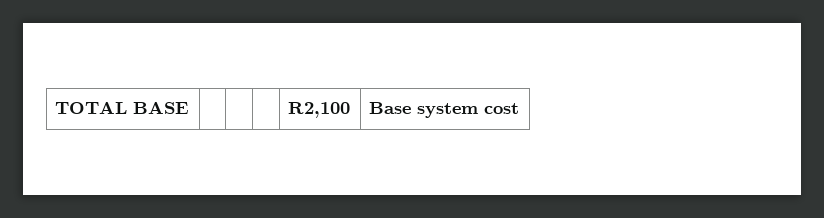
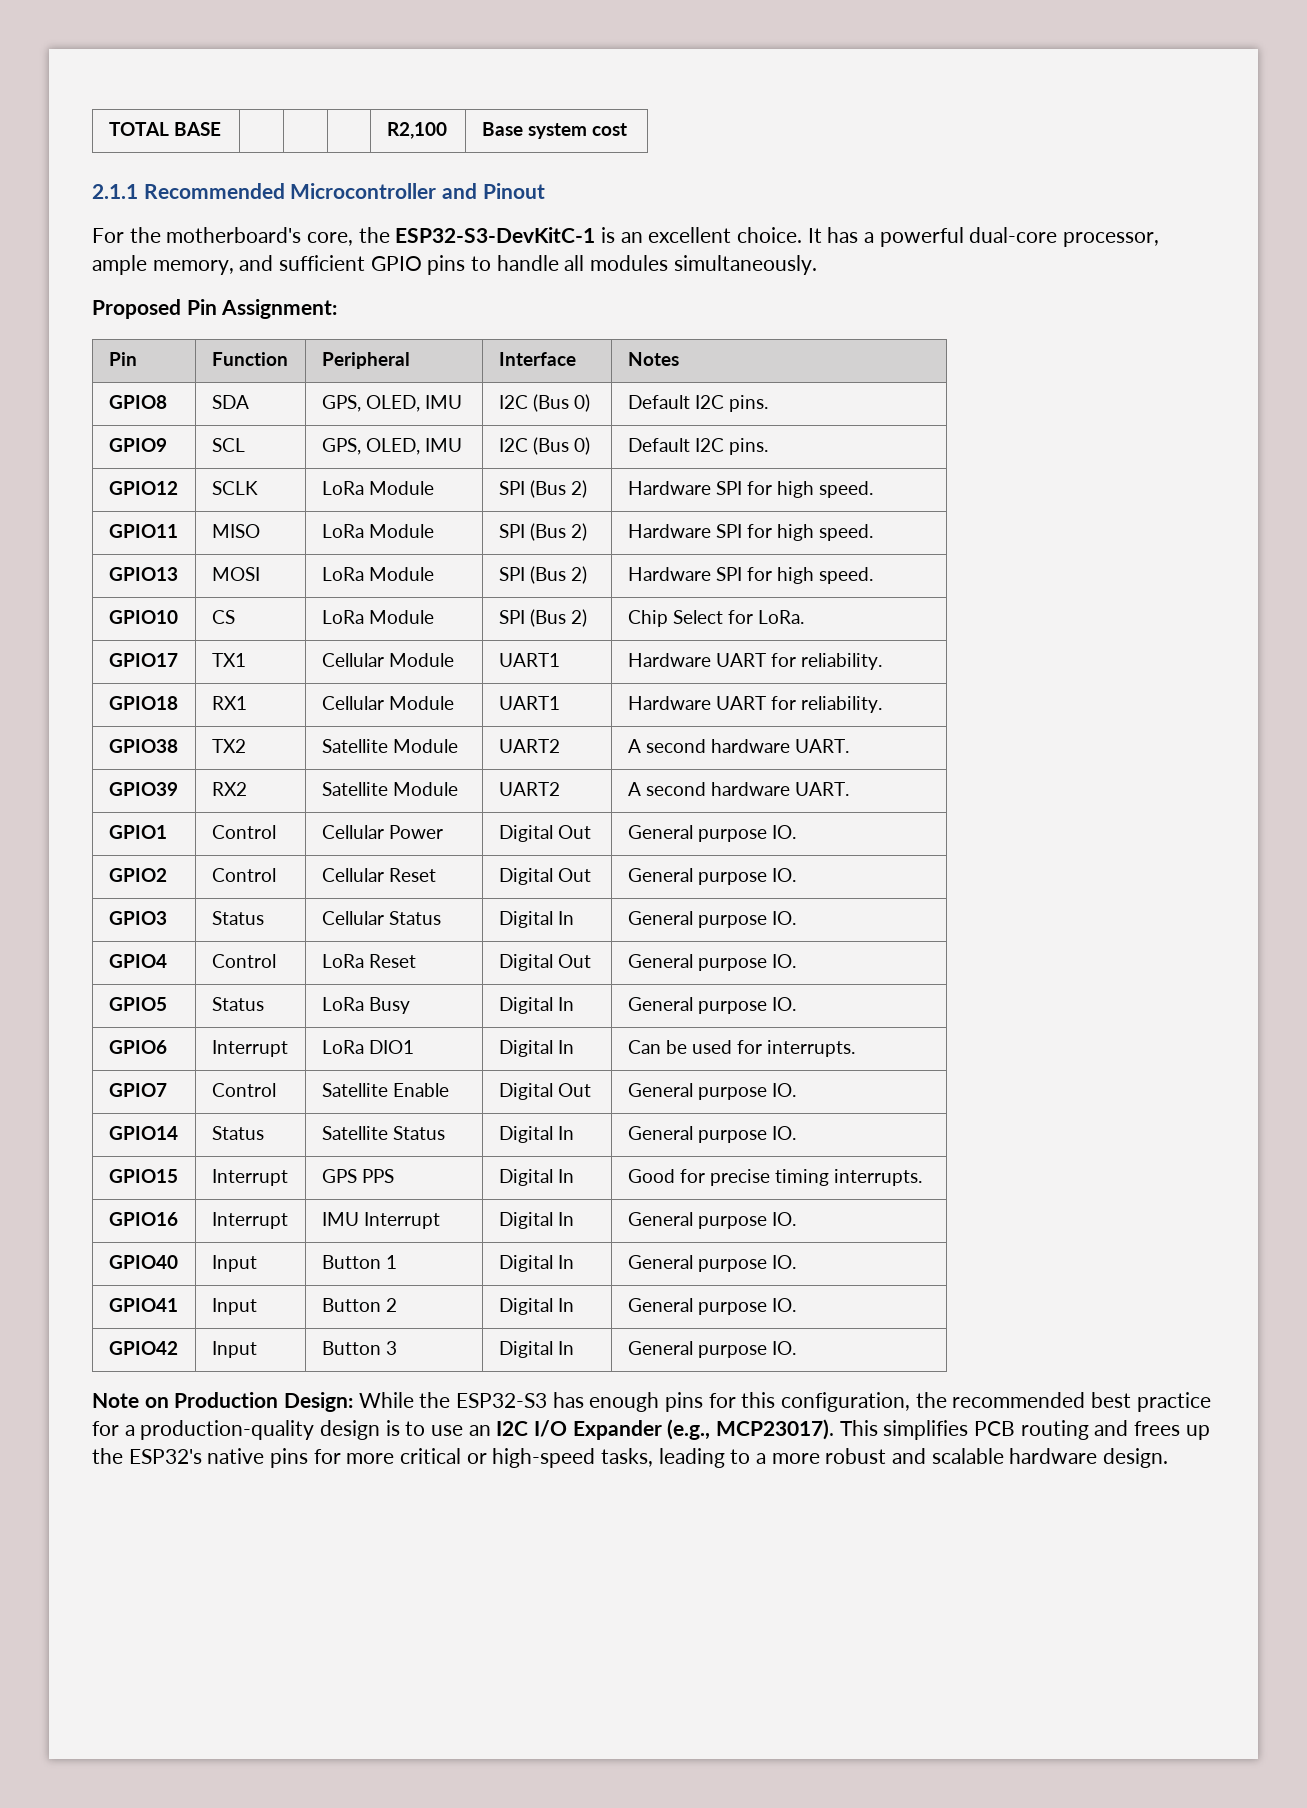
+ 2.1.1 Recommended Microcontroller and Pinout
+ For the motherboard's core, the ESP32-S3-DevKitC-1 is an excellent choice. It has a powerful dual-core processor, ample memory, and sufficient GPIO pins to handle all modules simultaneously.
+ Proposed Pin Assignment:
+ Pin | Function | Peripheral | Interface | Notes
+ GPIO8 | SDA | GPS, OLED, IMU | I2C (Bus 0) | Default I2C pins.
+ GPIO9 | SCL | GPS, OLED, IMU | I2C (Bus 0) | Default I2C pins.
+ GPIO12 | SCLK | LoRa Module | SPI (Bus 2) | Hardware SPI for high speed.
+ GPIO11 | MISO | LoRa Module | SPI (Bus 2) | Hardware SPI for high speed.
+ GPIO13 | MOSI | LoRa Module | SPI (Bus 2) | Hardware SPI for high speed.
+ GPIO10 | CS | LoRa Module | SPI (Bus 2) | Chip Select for LoRa.
+ GPIO17 | TX1 | Cellular Module | UART1 | Hardware UART for reliability.
+ GPIO18 | RX1 | Cellular Module | UART1 | Hardware UART for reliability.
+ GPIO38 | TX2 | Satellite Module | UART2 | A second hardware UART.
+ GPIO39 | RX2 | Satellite Module | UART2 | A second hardware UART.
+ GPIO1 | Control | Cellular Power | Digital Out | General purpose IO.
+ GPIO2 | Control | Cellular Reset | Digital Out | General purpose IO.
+ GPIO3 | Status | Cellular Status | Digital In | General purpose IO.
+ GPIO4 | Control | LoRa Reset | Digital Out | General purpose IO.
+ GPIO5 | Status | LoRa Busy | Digital In | General purpose IO.
+ GPIO6 | Interrupt | LoRa DIO1 | Digital In | Can be used for interrupts.
+ GPIO7 | Control | Satellite Enable | Digital Out | General purpose IO.
+ GPIO14 | Status | Satellite Status | Digital In | General purpose IO.
+ GPIO15 | Interrupt | GPS PPS | Digital In | Good for precise timing interrupts.
+ GPIO16 | Interrupt | IMU Interrupt | Digital In | General purpose IO.
+ GPIO40 | Input | Button 1 | Digital In | General purpose IO.
+ GPIO41 | Input | Button 2 | Digital In | General purpose IO.
+ GPIO42 | Input | Button 3 | Digital In | General purpose IO.
+ Note on Production Design: While the ESP32-S3 has enough pins for this configuration, the recommended best practice for a production-quality design is to use an I2C I/O Expander (e.g., MCP23017). This simplifies PCB routing and frees up the ESP32's native pins for more critical or high-speed tasks, leading to a more robust and scalable hardware design.

